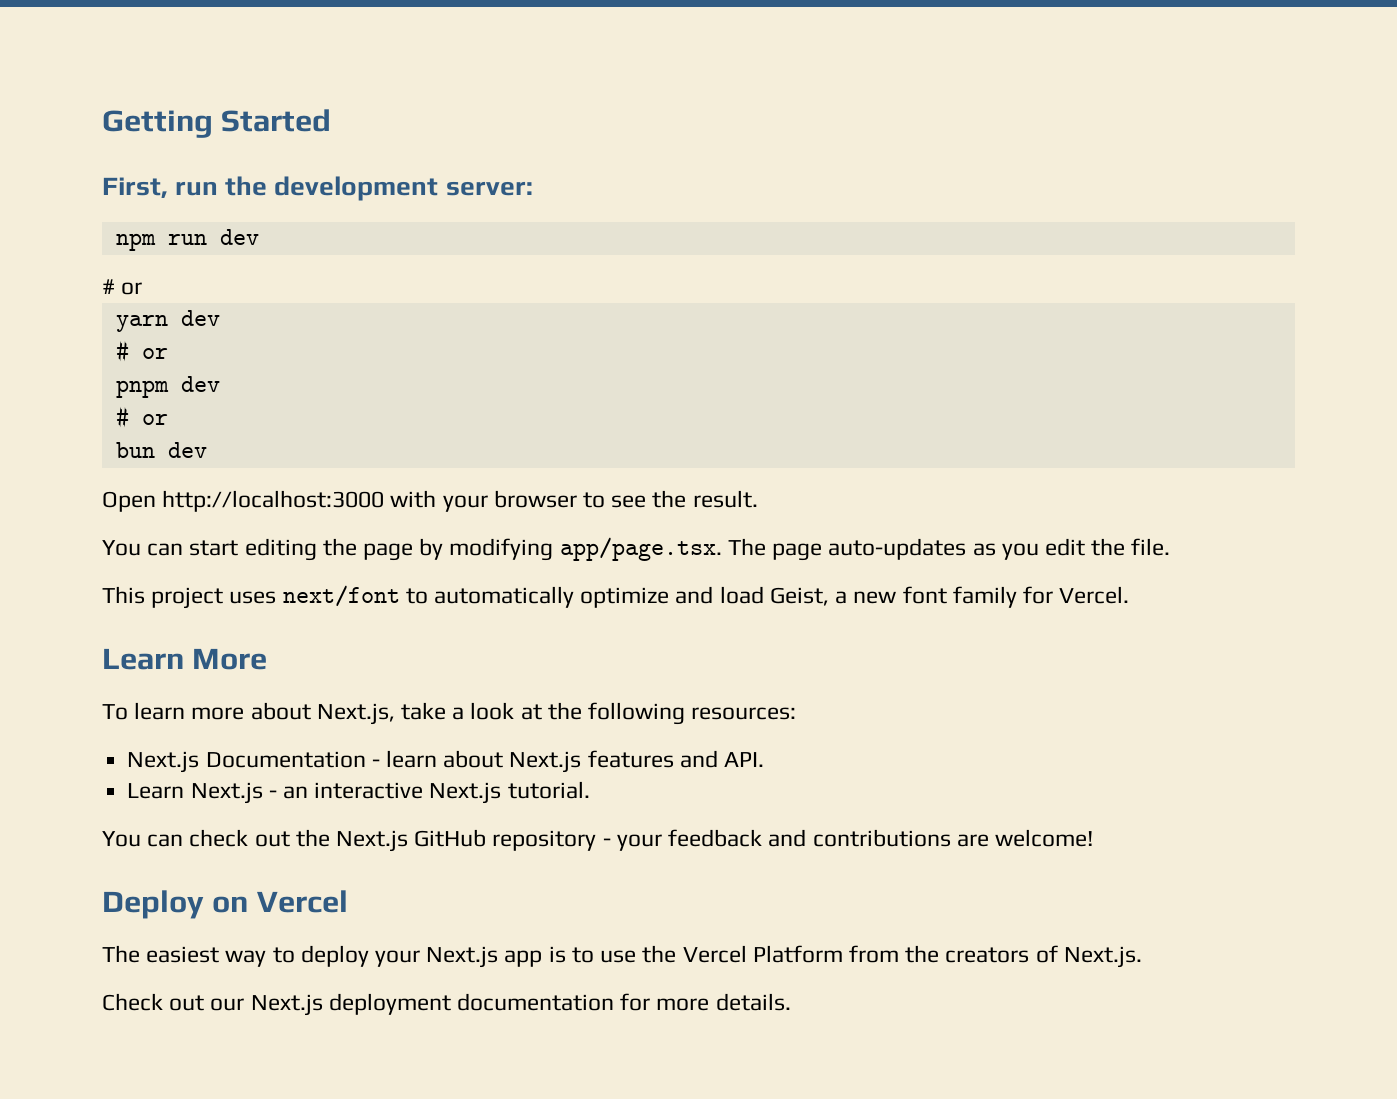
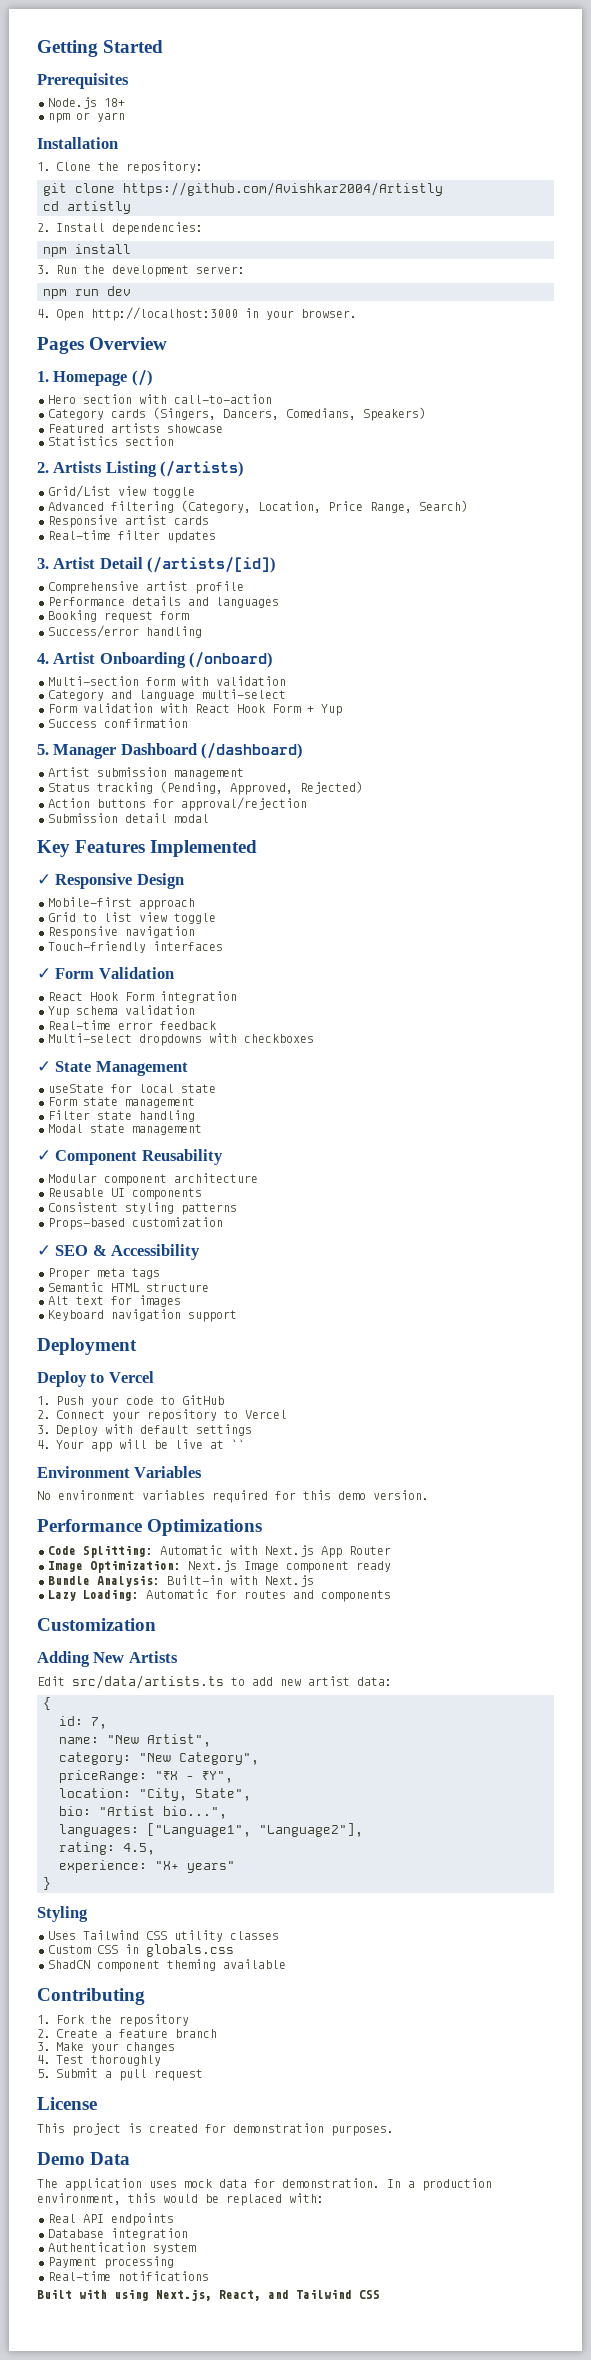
- First, run the development server:
+ Prerequisites
+ Node.js 18+
+ npm or yarn
+ Installation
+ 1. Clone the repository:
+ git clone https://github.com/Avishkar2004/Artistly
+ cd artistly
+ 2. Install dependencies:
+ npm install
+ 3. Run the development server:
  npm run dev
- # or
- yarn dev
- # or
- pnpm dev
- # or
- bun dev
- Open http://localhost:3000 with your browser to see the result.
- You can start editing the page by modifying app/page.tsx. The page auto-updates as you edit the file.
- This project uses next/font to automatically optimize and load Geist, a new font family for Vercel.
- Learn More
- To learn more about Next.js, take a look at the following resources:
- Next.js Documentation - learn about Next.js features and API.
- Learn Next.js - an interactive Next.js tutorial.
- You can check out the Next.js GitHub repository - your feedback and contributions are welcome!
- Deploy on Vercel
- The easiest way to deploy your Next.js app is to use the Vercel Platform from the creators of Next.js.
- Check out our Next.js deployment documentation for more details.
+ 4. Open http://localhost:3000 in your browser.
+ Pages Overview
+ 1. Homepage (/)
+ Hero section with call-to-action
+ Category cards (Singers, Dancers, Comedians, Speakers)
+ Featured artists showcase
+ Statistics section
+ 2. Artists Listing (/artists)
+ Grid/List view toggle
+ Advanced filtering (Category, Location, Price Range, Search)
+ Responsive artist cards
+ Real-time filter updates
+ 3. Artist Detail (/artists/[id])
+ Comprehensive artist profile
+ Performance details and languages
+ Booking request form
+ Success/error handling
+ 4. Artist Onboarding (/onboard)
+ Multi-section form with validation
+ Category and language multi-select
+ Form validation with React Hook Form + Yup
+ Success confirmation
+ 5. Manager Dashboard (/dashboard)
+ Artist submission management
+ Status tracking (Pending, Approved, Rejected)
+ Action buttons for approval/rejection
+ Submission detail modal
+ Key Features Implemented
+ ✓ Responsive Design
+ Mobile-first approach
+ Grid to list view toggle
+ Responsive navigation
+ Touch-friendly interfaces
+ ✓ Form Validation
+ React Hook Form integration
+ Yup schema validation
+ Real-time error feedback
+ Multi-select dropdowns with checkboxes
+ ✓ State Management
+ useState for local state
+ Form state management
+ Filter state handling
+ Modal state management
+ ✓ Component Reusability
+ Modular component architecture
+ Reusable UI components
+ Consistent styling patterns
+ Props-based customization
+ ✓ SEO & Accessibility
+ Proper meta tags
+ Semantic HTML structure
+ Alt text for images
+ Keyboard navigation support
+ Deployment
+ Deploy to Vercel
+ 1. Push your code to GitHub
+ 2. Connect your repository to Vercel
+ 3. Deploy with default settings
+ 4. Your app will be live at ``
+ Environment Variables
+ No environment variables required for this demo version.
+ Performance Optimizations
+ Code Splitting: Automatic with Next.js App Router
+ Image Optimization: Next.js Image component ready
+ Bundle Analysis: Built-in with Next.js
+ Lazy Loading: Automatic for routes and components
+ Customization
+ Adding New Artists
+ Edit src/data/artists.ts to add new artist data:
+ {
+ id: 7,
+ name: "New Artist",
+ category: "New Category",
+ priceRange: "₹X - ₹Y",
+ location: "City, State",
+ bio: "Artist bio...",
+ languages: ["Language1", "Language2"],
+ rating: 4.5,
+ experience: "X+ years"
+ }
+ Styling
+ Uses Tailwind CSS utility classes
+ Custom CSS in globals.css
+ ShadCN component theming available
+ Contributing
+ 1. Fork the repository
+ 2. Create a feature branch
+ 3. Make your changes
+ 4. Test thoroughly
+ 5. Submit a pull request
+ License
+ This project is created for demonstration purposes.
+ Demo Data
+ The application uses mock data for demonstration. In a production environment, this would be replaced with:
+ Real API endpoints
+ Database integration
+ Authentication system
+ Payment processing
+ Real-time notifications
+ Built with using Next.js, React, and Tailwind CSS

